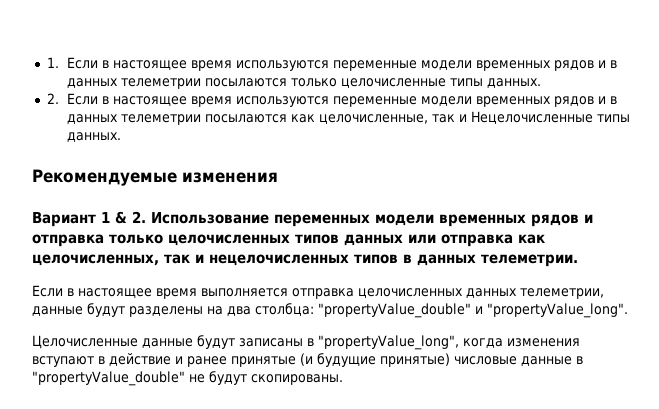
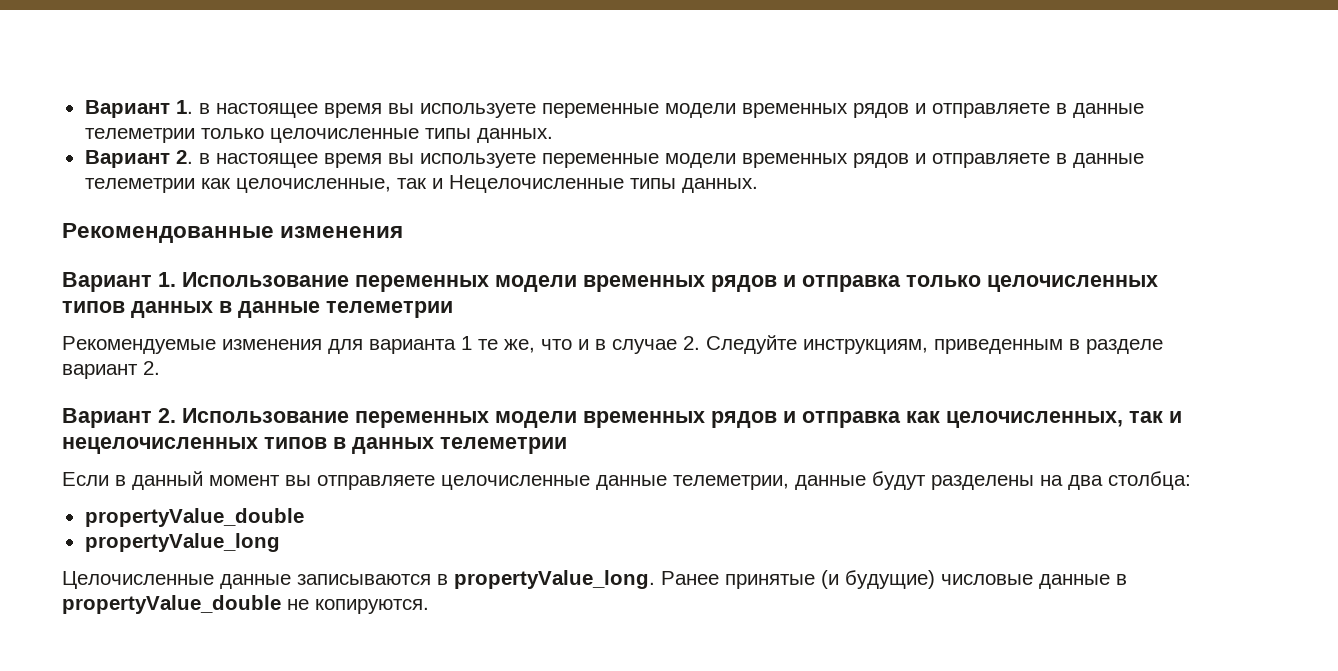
- 1. Если в настоящее время используются переменные модели временных рядов и в данных телеметрии посылаются только целочисленные типы данных.
+ Вариант 1. в настоящее время вы используете переменные модели временных рядов и отправляете в данные телеметрии только целочисленные типы данных.
- 2. Если в настоящее время используются переменные модели временных рядов и в данных телеметрии посылаются как целочисленные, так и Нецелочисленные типы данных.
+ Вариант 2. в настоящее время вы используете переменные модели временных рядов и отправляете в данные телеметрии как целочисленные, так и Нецелочисленные типы данных.
- Рекомендуемые изменения
+ Рекомендованные изменения
- Вариант 1 & 2. Использование переменных модели временных рядов и отправка только целочисленных типов данных или отправка как целочисленных, так и нецелочисленных типов в данных телеметрии.
- Если в настоящее время выполняется отправка целочисленных данных телеметрии, данные будут разделены на два столбца: "propertyValue_double" и "propertyValue_long".
+ Вариант 1. Использование переменных модели временных рядов и отправка только целочисленных типов данных в данные телеметрии
+ Рекомендуемые изменения для варианта 1 те же, что и в случае 2. Следуйте инструкциям, приведенным в разделе вариант 2.
+ Вариант 2. Использование переменных модели временных рядов и отправка как целочисленных, так и нецелочисленных типов в данных телеметрии
+ Если в данный момент вы отправляете целочисленные данные телеметрии, данные будут разделены на два столбца:
+ propertyValue_double
+ propertyValue_long
- Целочисленные данные будут записаны в "propertyValue_long", когда изменения вступают в действие и ранее принятые (и будущие принятые) числовые данные в "propertyValue_double" не будут скопированы.
+ Целочисленные данные записываются в propertyValue_long. Ранее принятые (и будущие) числовые данные в propertyValue_double не копируются.

